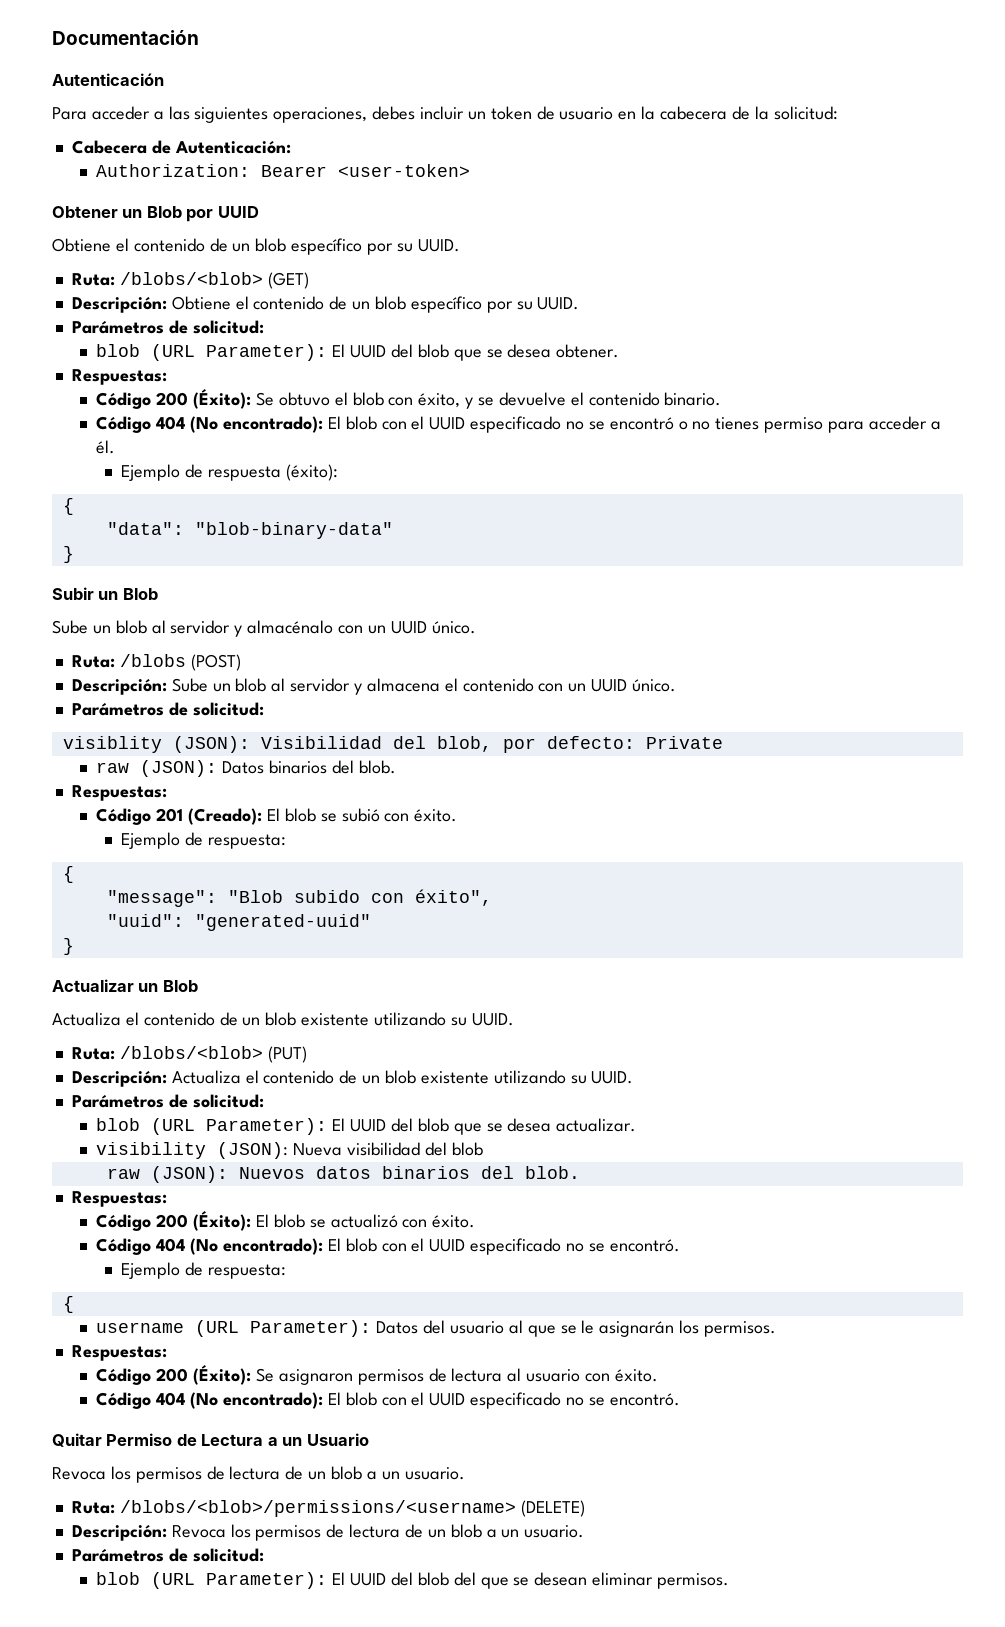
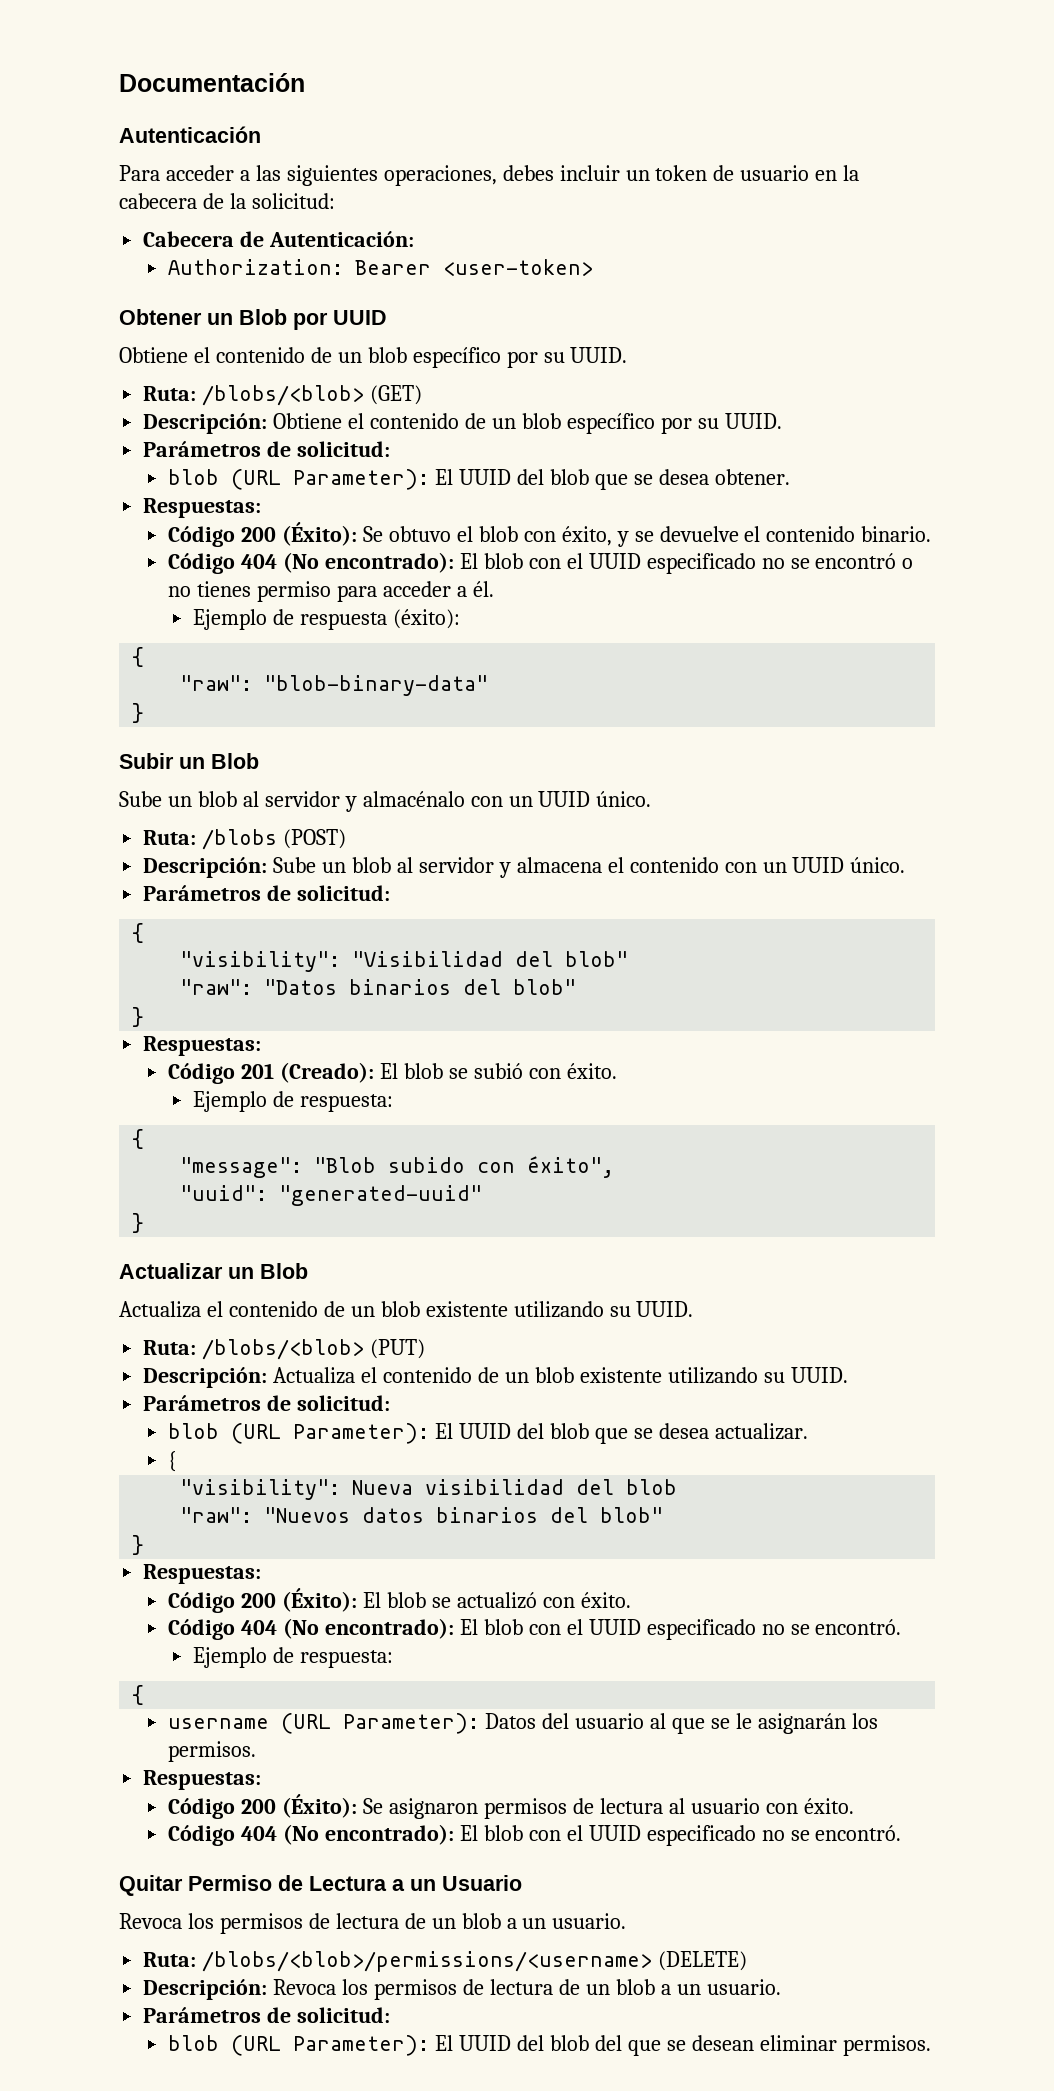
- "data": "blob-binary-data"
+ "raw": "blob-binary-data"
  Descripción: Sube un blob al servidor y almacena el contenido con un UUID único.
  Parámetros de solicitud:
- visiblity (JSON): Visibilidad del blob, por defecto: Private
- raw (JSON): Datos binarios del blob.
+ {
+ "visibility": "Visibilidad del blob"
+ "raw": "Datos binarios del blob"
+ }
  blob (URL Parameter): El UUID del blob que se desea actualizar.
- visibility (JSON): Nueva visibilidad del blob
+ {
+ "visibility": Nueva visibilidad del blob
- raw (JSON): Nuevos datos binarios del blob.
+ "raw": "Nuevos datos binarios del blob"
+ }

